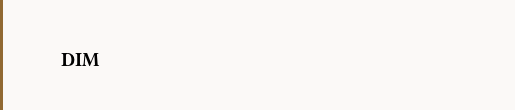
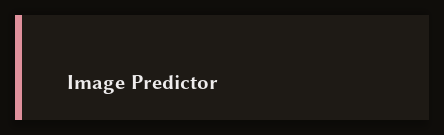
- DIM
+ Image Predictor

